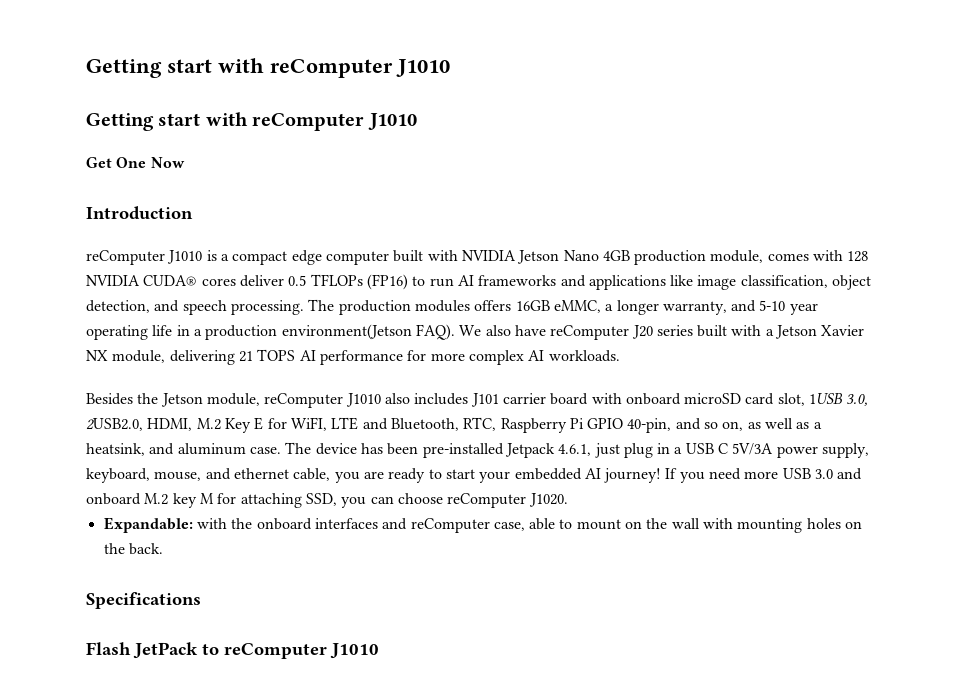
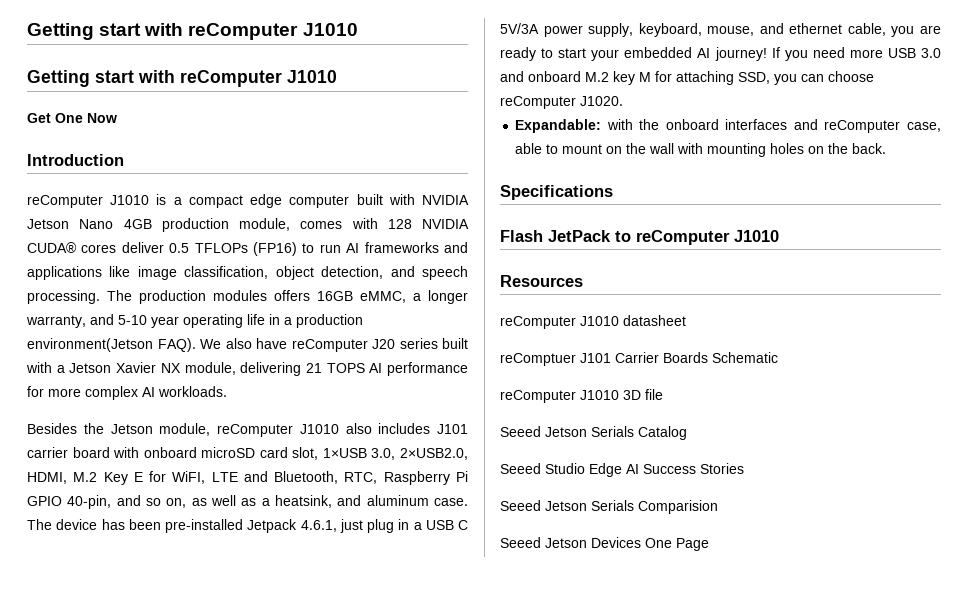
- Besides the Jetson module, reComputer J1010 also includes J101 carrier board with onboard microSD card slot, 1USB 3.0, 2USB2.0, HDMI, M.2 Key E for WiFI, LTE and Bluetooth, RTC, Raspberry Pi GPIO 40-pin, and so on, as well as a heatsink, and aluminum case.
+ Besides the Jetson module, reComputer J1010 also includes J101 carrier board with onboard microSD card slot, 1×USB 3.0, 2×USB2.0, HDMI, M.2 Key E for WiFI, LTE and Bluetooth, RTC, Raspberry Pi GPIO 40-pin, and so on, as well as a heatsink, and aluminum case.
+ Resources
+ reComputer J1010 datasheet
+ reComptuer J101 Carrier Boards Schematic
+ reComputer J1010 3D file
+ Seeed Jetson Serials Catalog
+ Seeed Studio Edge AI Success Stories
+ Seeed Jetson Serials Comparision
+ Seeed Jetson Devices One Page

